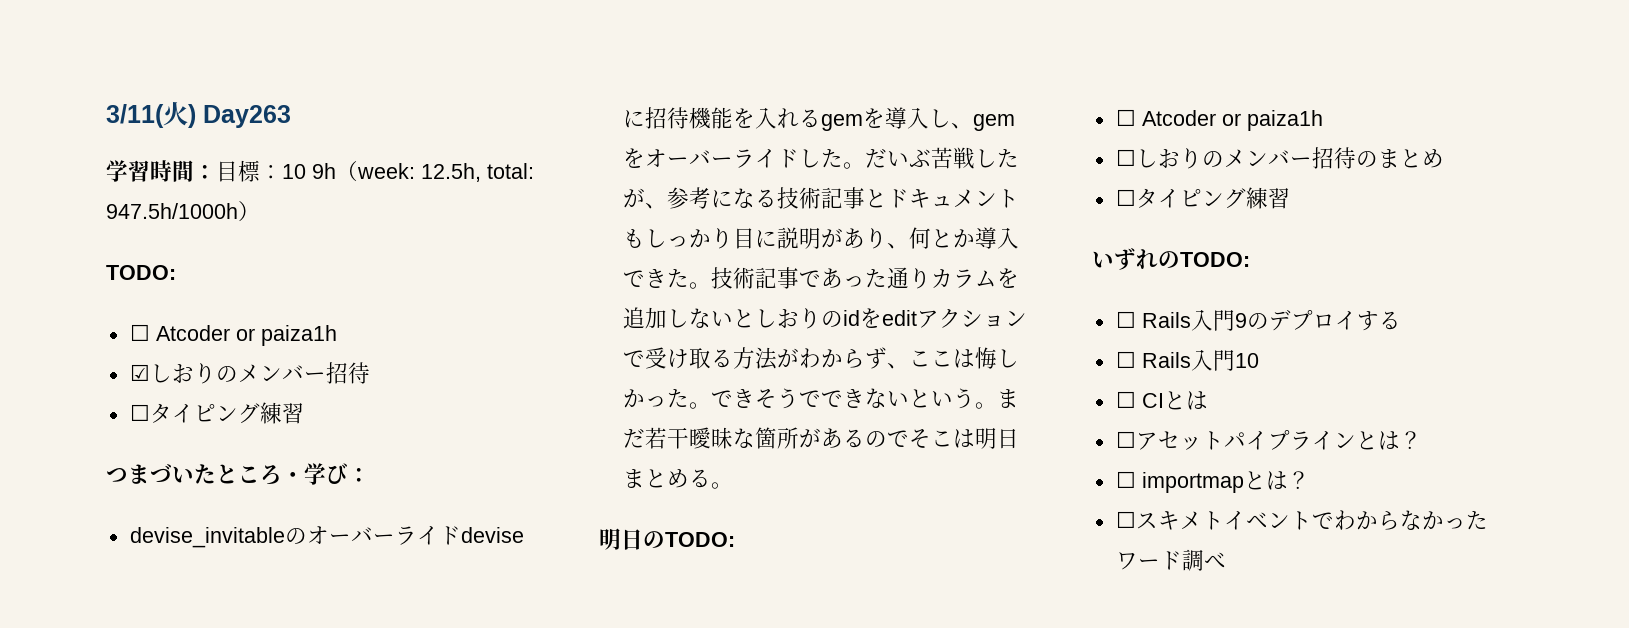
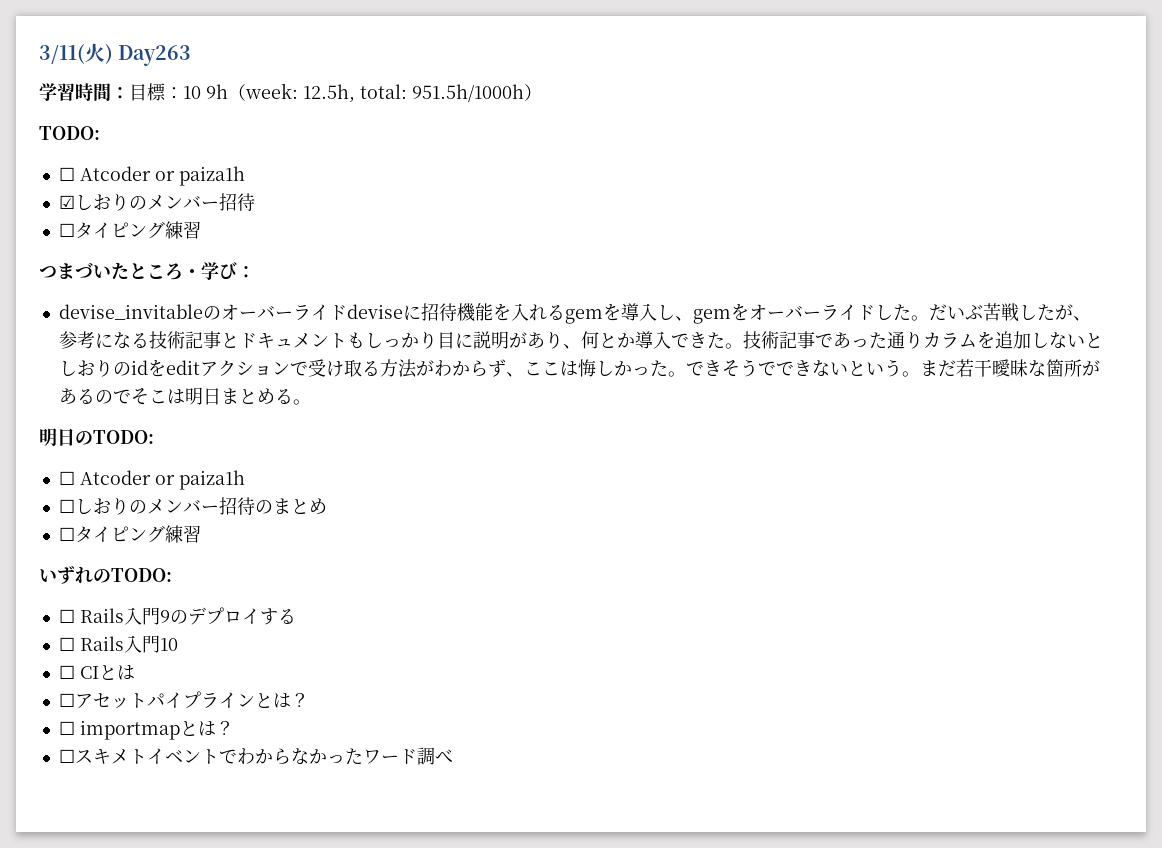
- 学習時間：目標：10 9h（week: 12.5h, total: 947.5h/1000h）
+ 学習時間：目標：10 9h（week: 12.5h, total: 951.5h/1000h）

